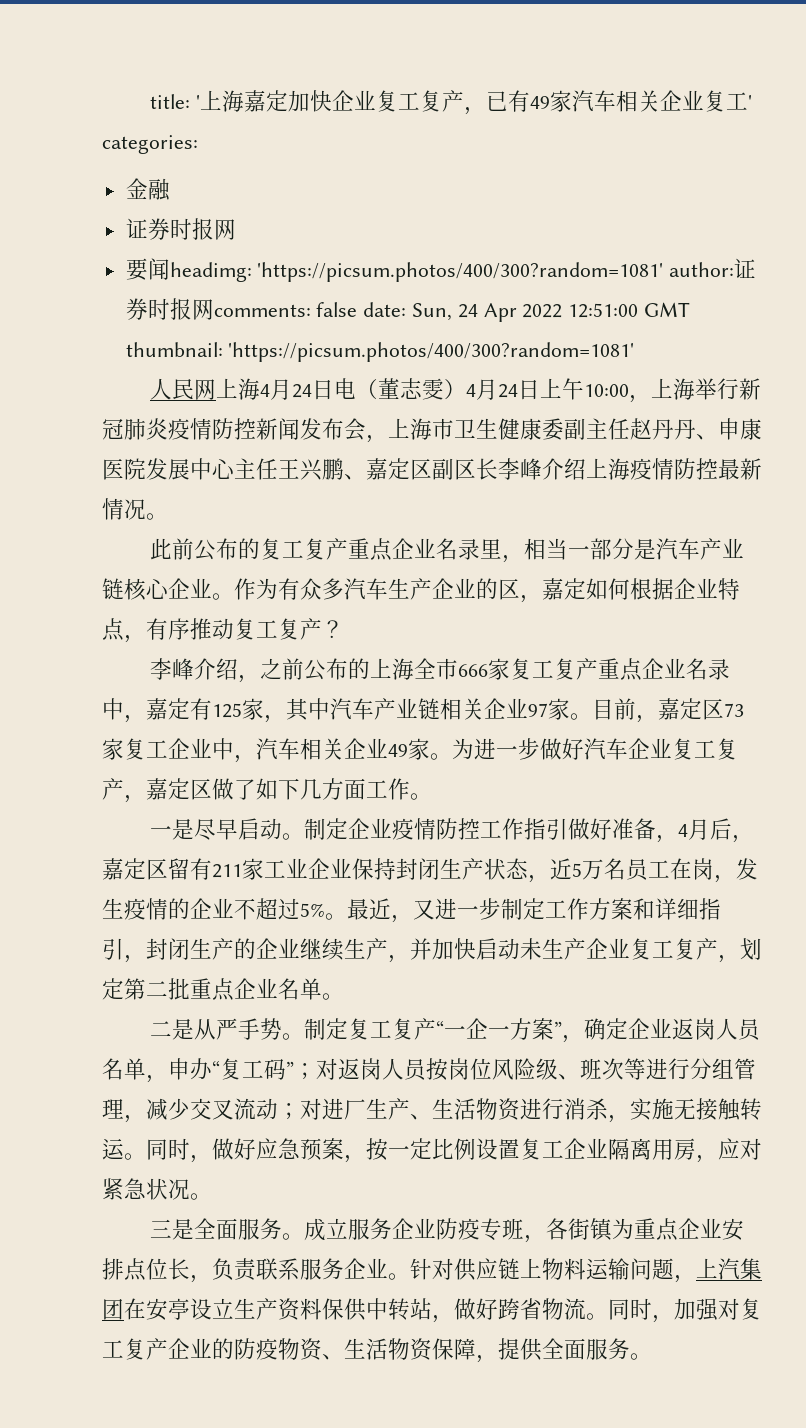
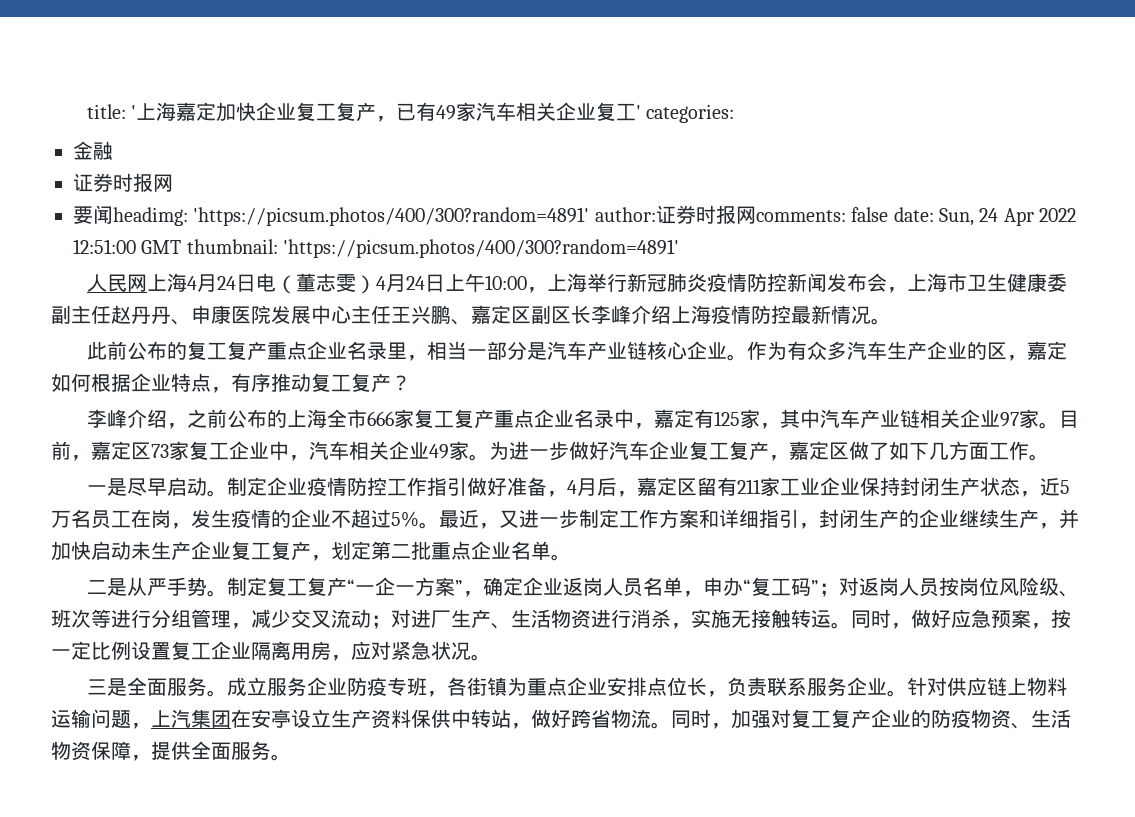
- 要闻headimg: 'https://picsum.photos/400/300?random=1081' author:证券时报网comments: false date: Sun, 24 Apr 2022 12:51:00 GMT thumbnail: 'https://picsum.photos/400/300?random=1081'
+ 要闻headimg: 'https://picsum.photos/400/300?random=4891' author:证券时报网comments: false date: Sun, 24 Apr 2022 12:51:00 GMT thumbnail: 'https://picsum.photos/400/300?random=4891'

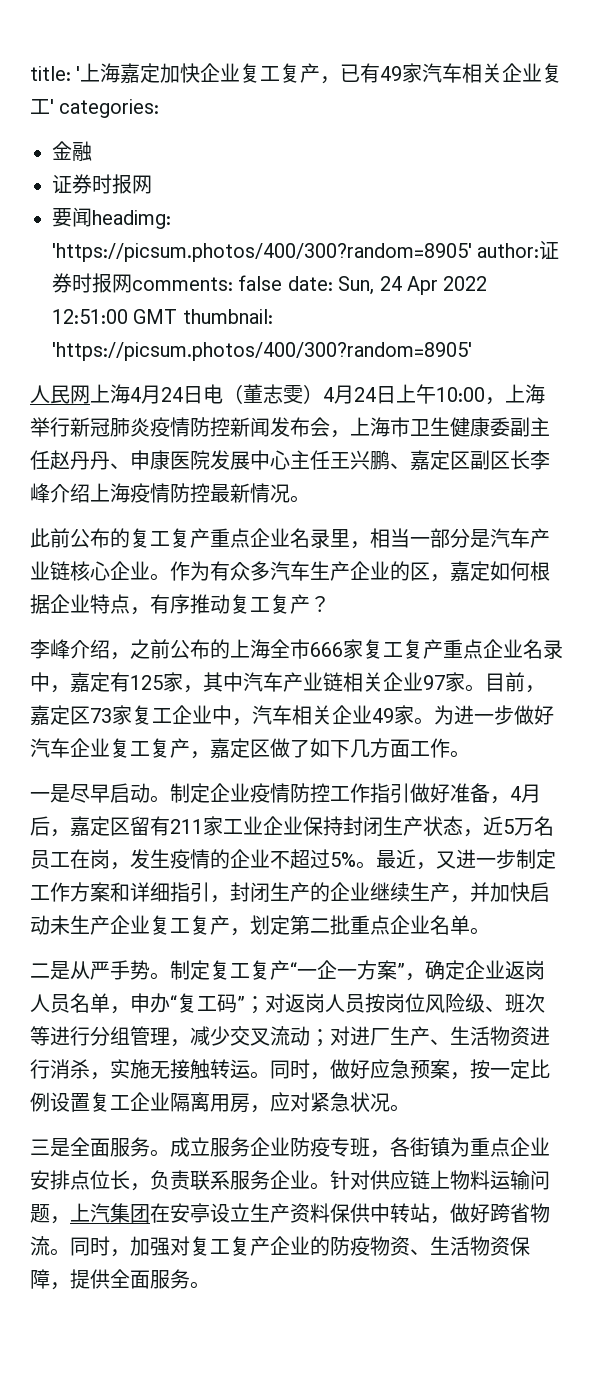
- 要闻headimg: 'https://picsum.photos/400/300?random=4891' author:证券时报网comments: false date: Sun, 24 Apr 2022 12:51:00 GMT thumbnail: 'https://picsum.photos/400/300?random=4891'
+ 要闻headimg: 'https://picsum.photos/400/300?random=8905' author:证券时报网comments: false date: Sun, 24 Apr 2022 12:51:00 GMT thumbnail: 'https://picsum.photos/400/300?random=8905'

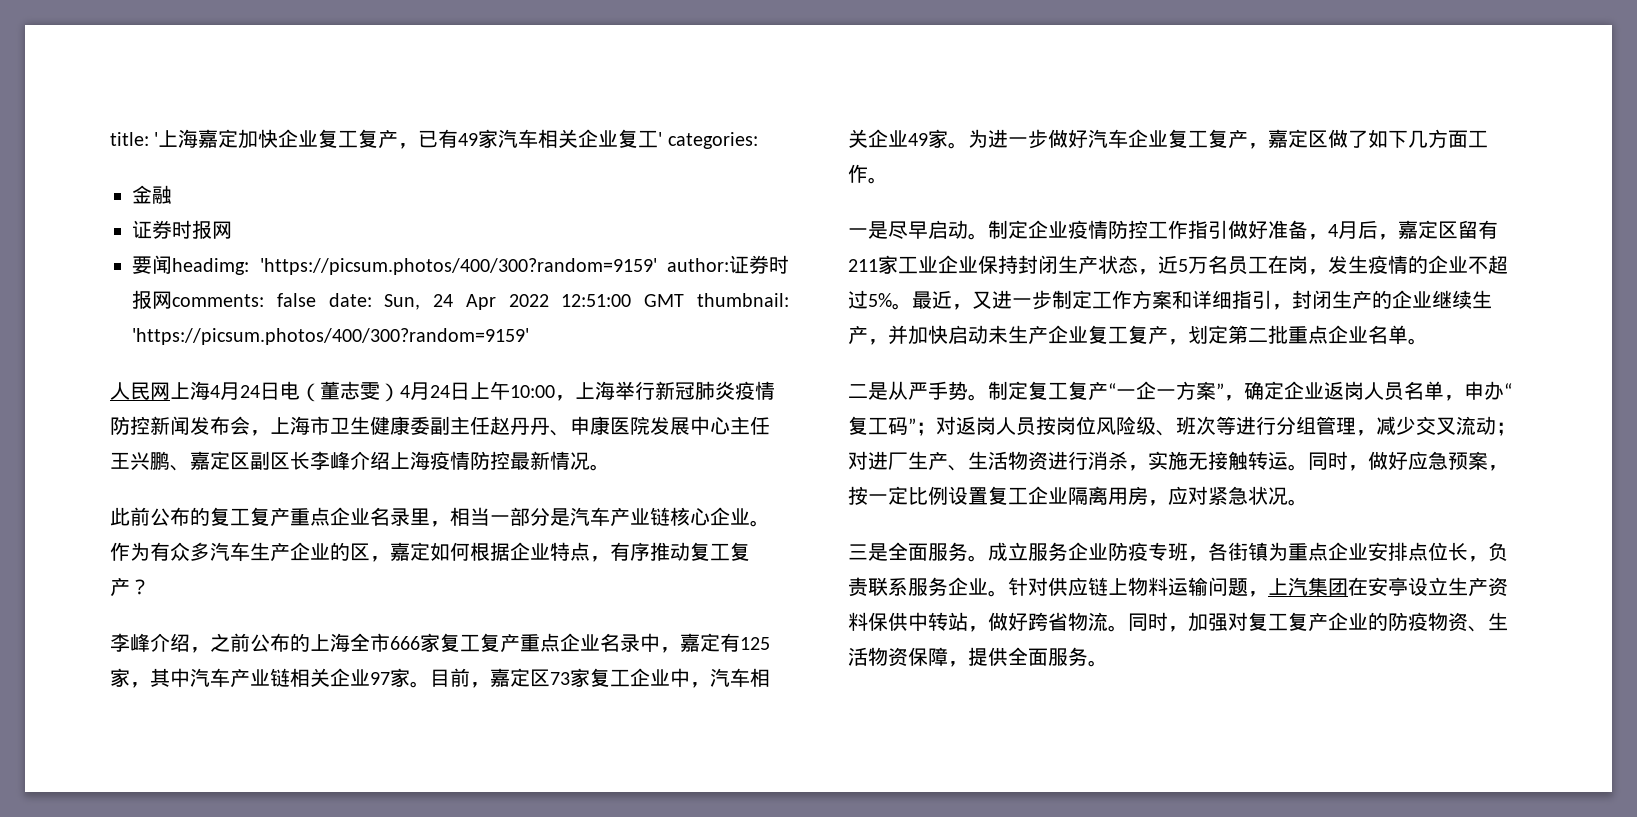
- 要闻headimg: 'https://picsum.photos/400/300?random=8905' author:证券时报网comments: false date: Sun, 24 Apr 2022 12:51:00 GMT thumbnail: 'https://picsum.photos/400/300?random=8905'
+ 要闻headimg: 'https://picsum.photos/400/300?random=9159' author:证券时报网comments: false date: Sun, 24 Apr 2022 12:51:00 GMT thumbnail: 'https://picsum.photos/400/300?random=9159'

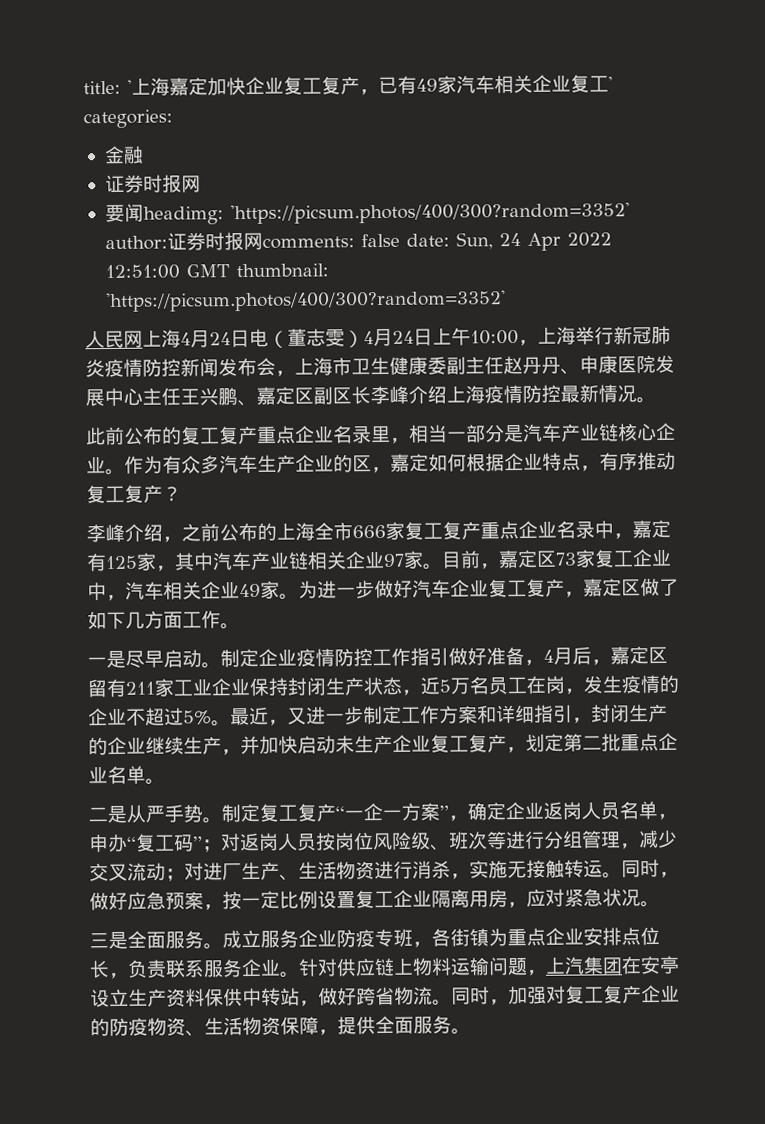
- 要闻headimg: 'https://picsum.photos/400/300?random=9159' author:证券时报网comments: false date: Sun, 24 Apr 2022 12:51:00 GMT thumbnail: 'https://picsum.photos/400/300?random=9159'
+ 要闻headimg: 'https://picsum.photos/400/300?random=3352' author:证券时报网comments: false date: Sun, 24 Apr 2022 12:51:00 GMT thumbnail: 'https://picsum.photos/400/300?random=3352'

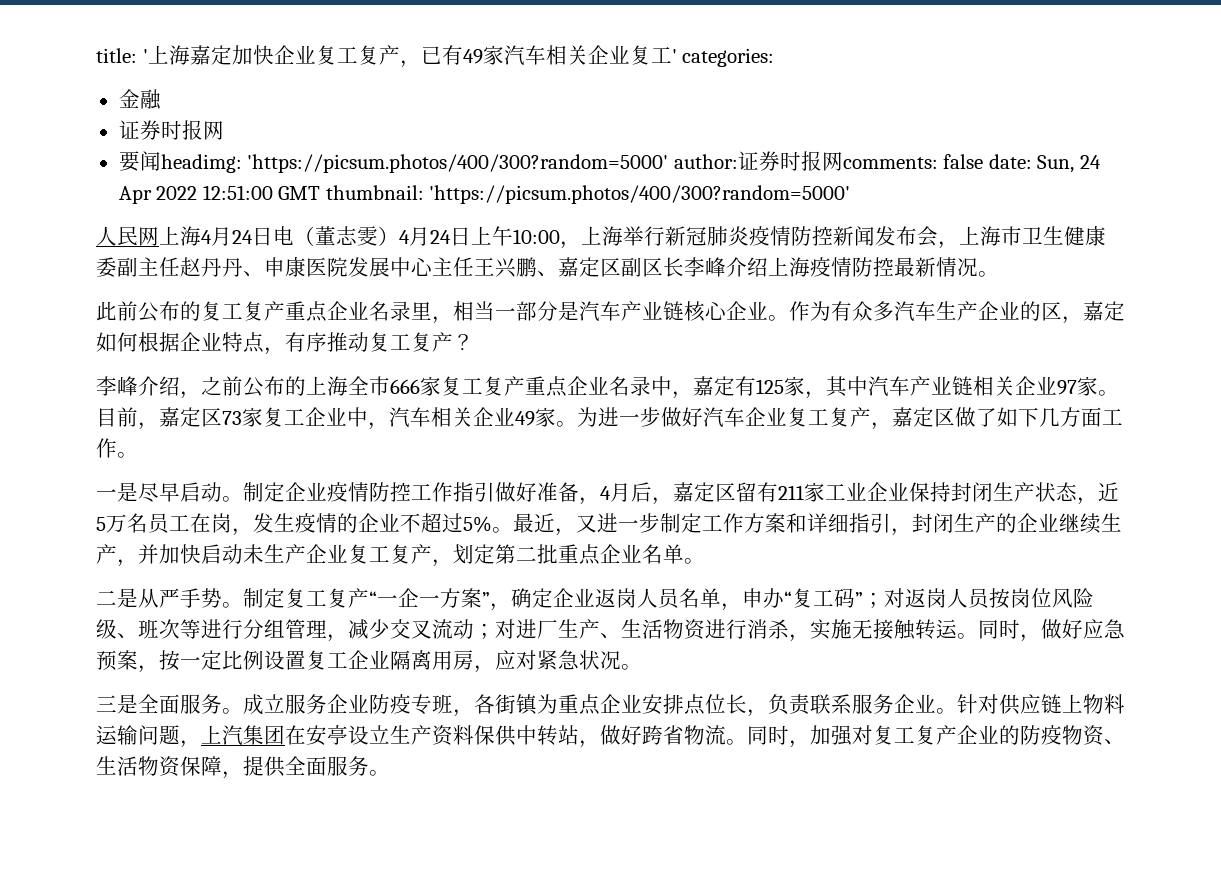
- 要闻headimg: 'https://picsum.photos/400/300?random=3352' author:证券时报网comments: false date: Sun, 24 Apr 2022 12:51:00 GMT thumbnail: 'https://picsum.photos/400/300?random=3352'
+ 要闻headimg: 'https://picsum.photos/400/300?random=5000' author:证券时报网comments: false date: Sun, 24 Apr 2022 12:51:00 GMT thumbnail: 'https://picsum.photos/400/300?random=5000'

